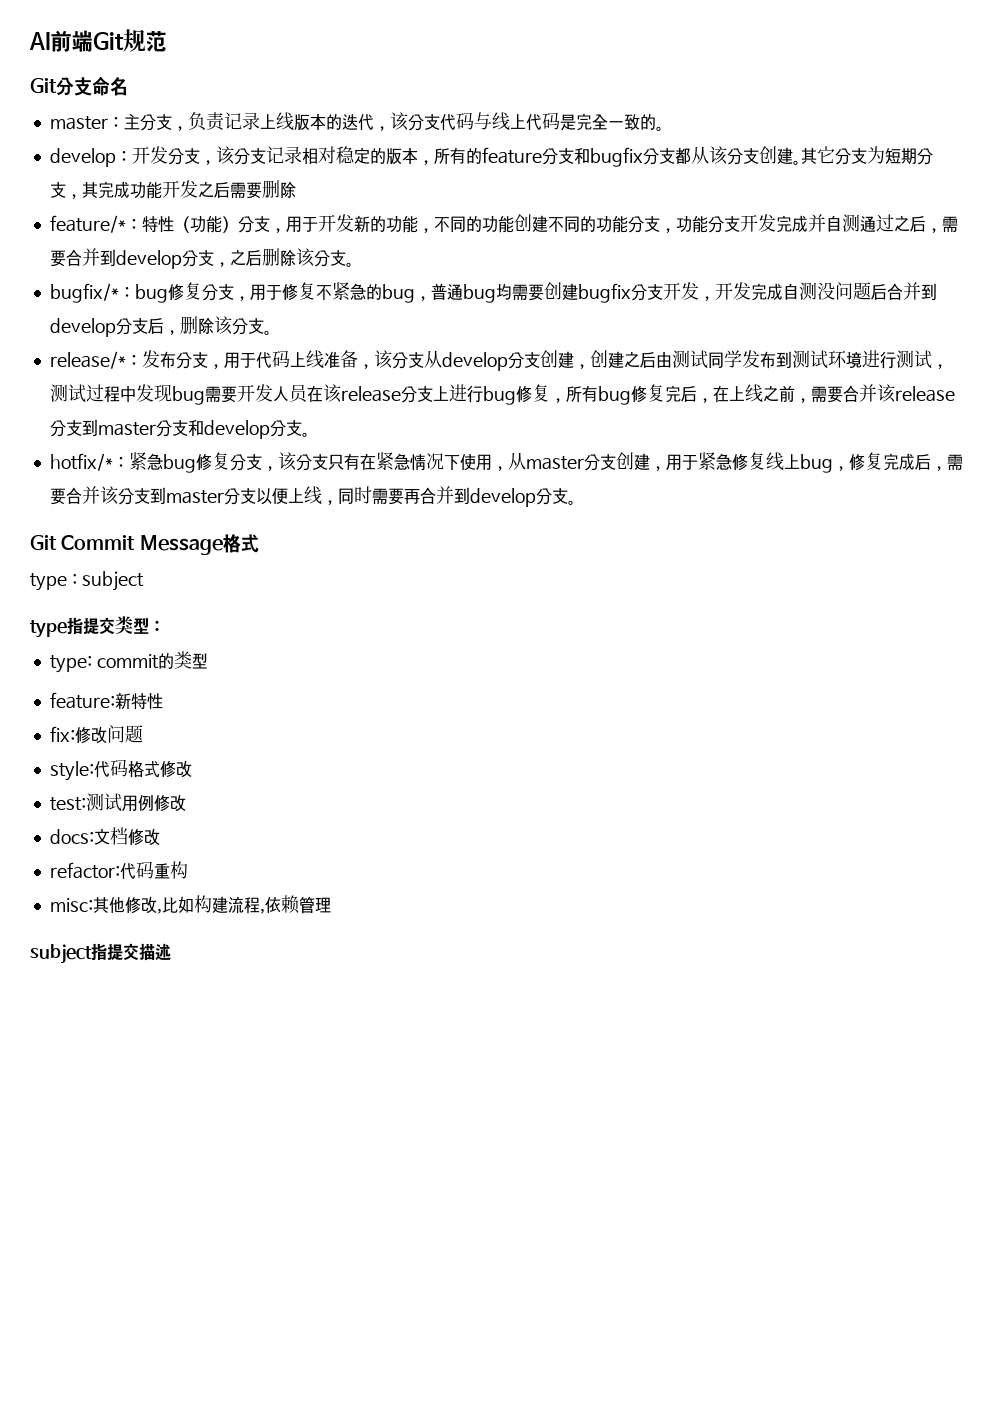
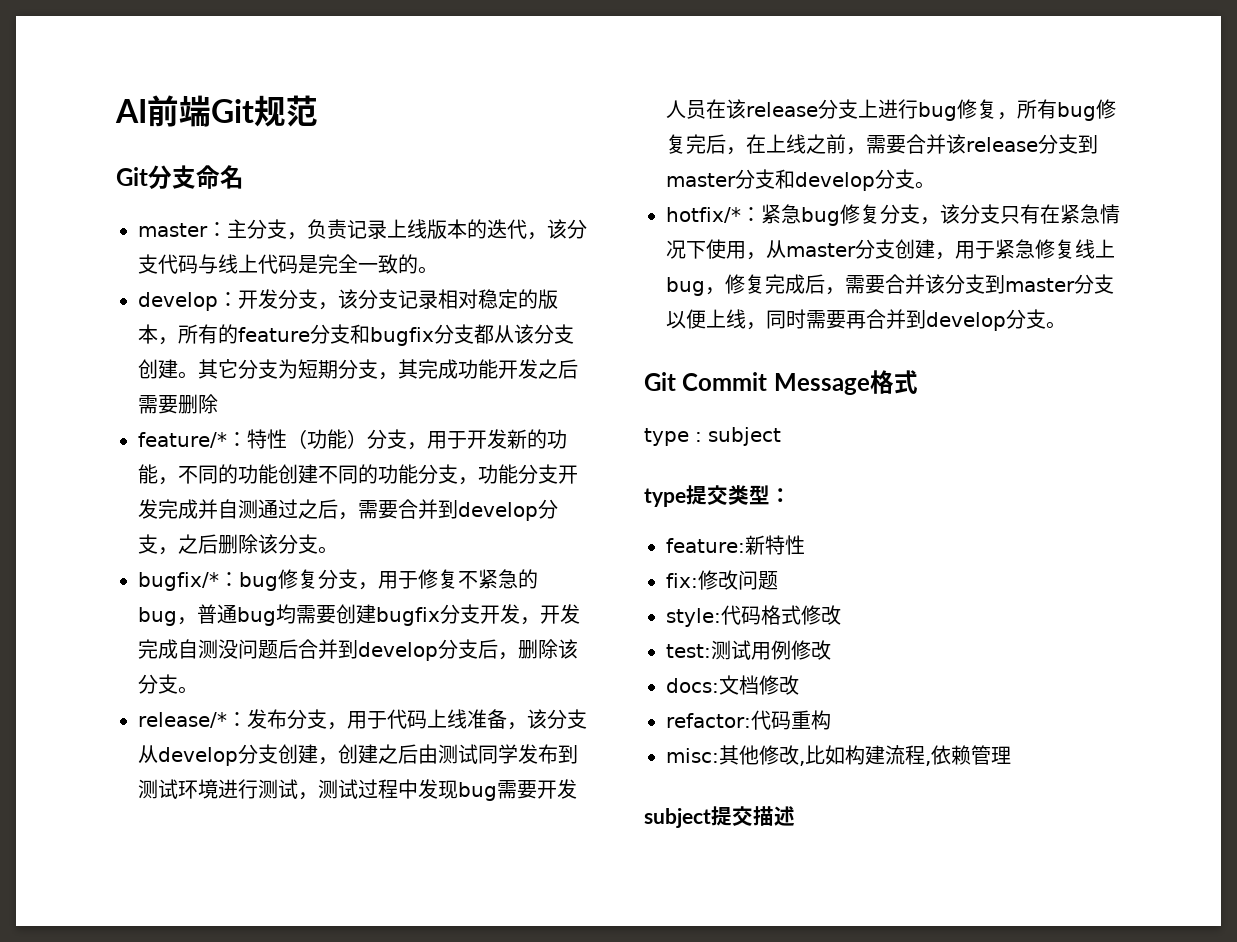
- type指提交类型：
+ type提交类型：
- type: commit的类型
- subject指提交描述
+ subject提交描述

